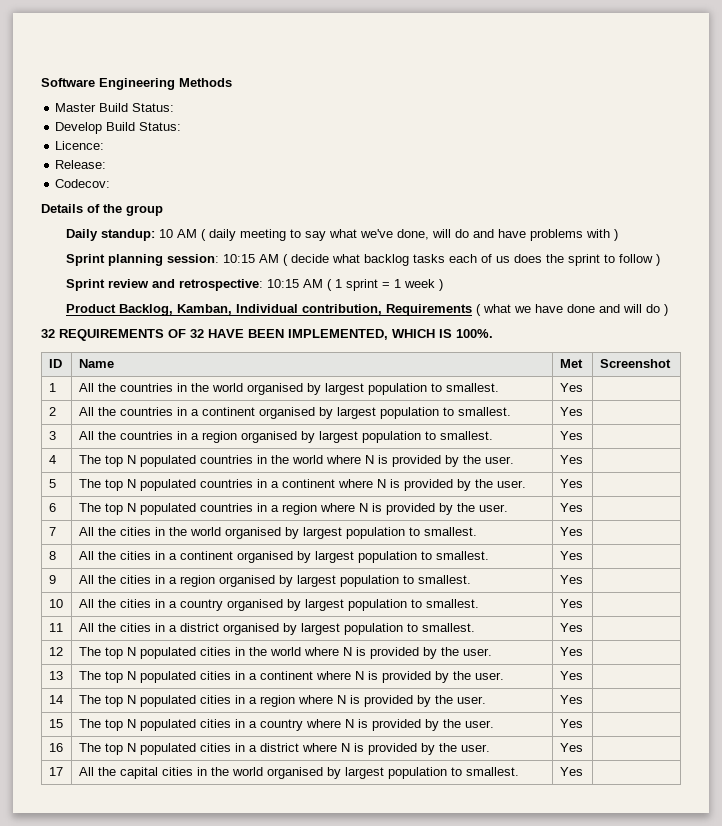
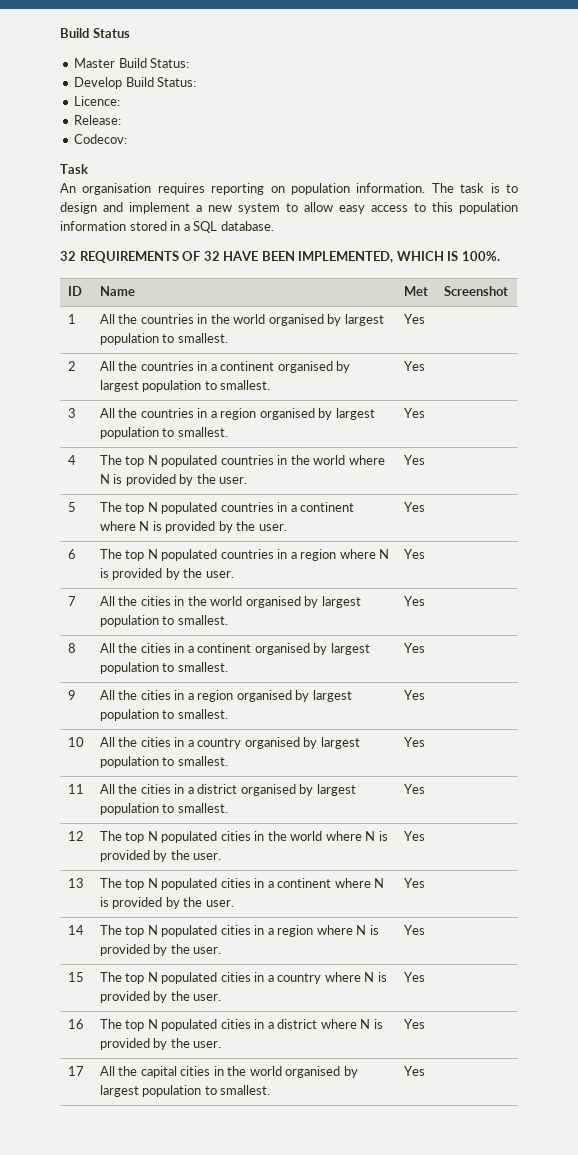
- Software Engineering Methods
+ Build Status
- Details of the group
- Daily standup: 10 AM ( daily meeting to say what we've done, will do and have problems with )
- Sprint planning session: 10:15 AM ( decide what backlog tasks each of us does the sprint to follow )
- Sprint review and retrospective: 10:15 AM ( 1 sprint = 1 week )
- Product Backlog, Kamban, Individual contribution, Requirements ( what we have done and will do )
+ Task
+ An organisation requires reporting on population information. The task is to design and implement a new system to allow easy access to this population information stored in a SQL database.

